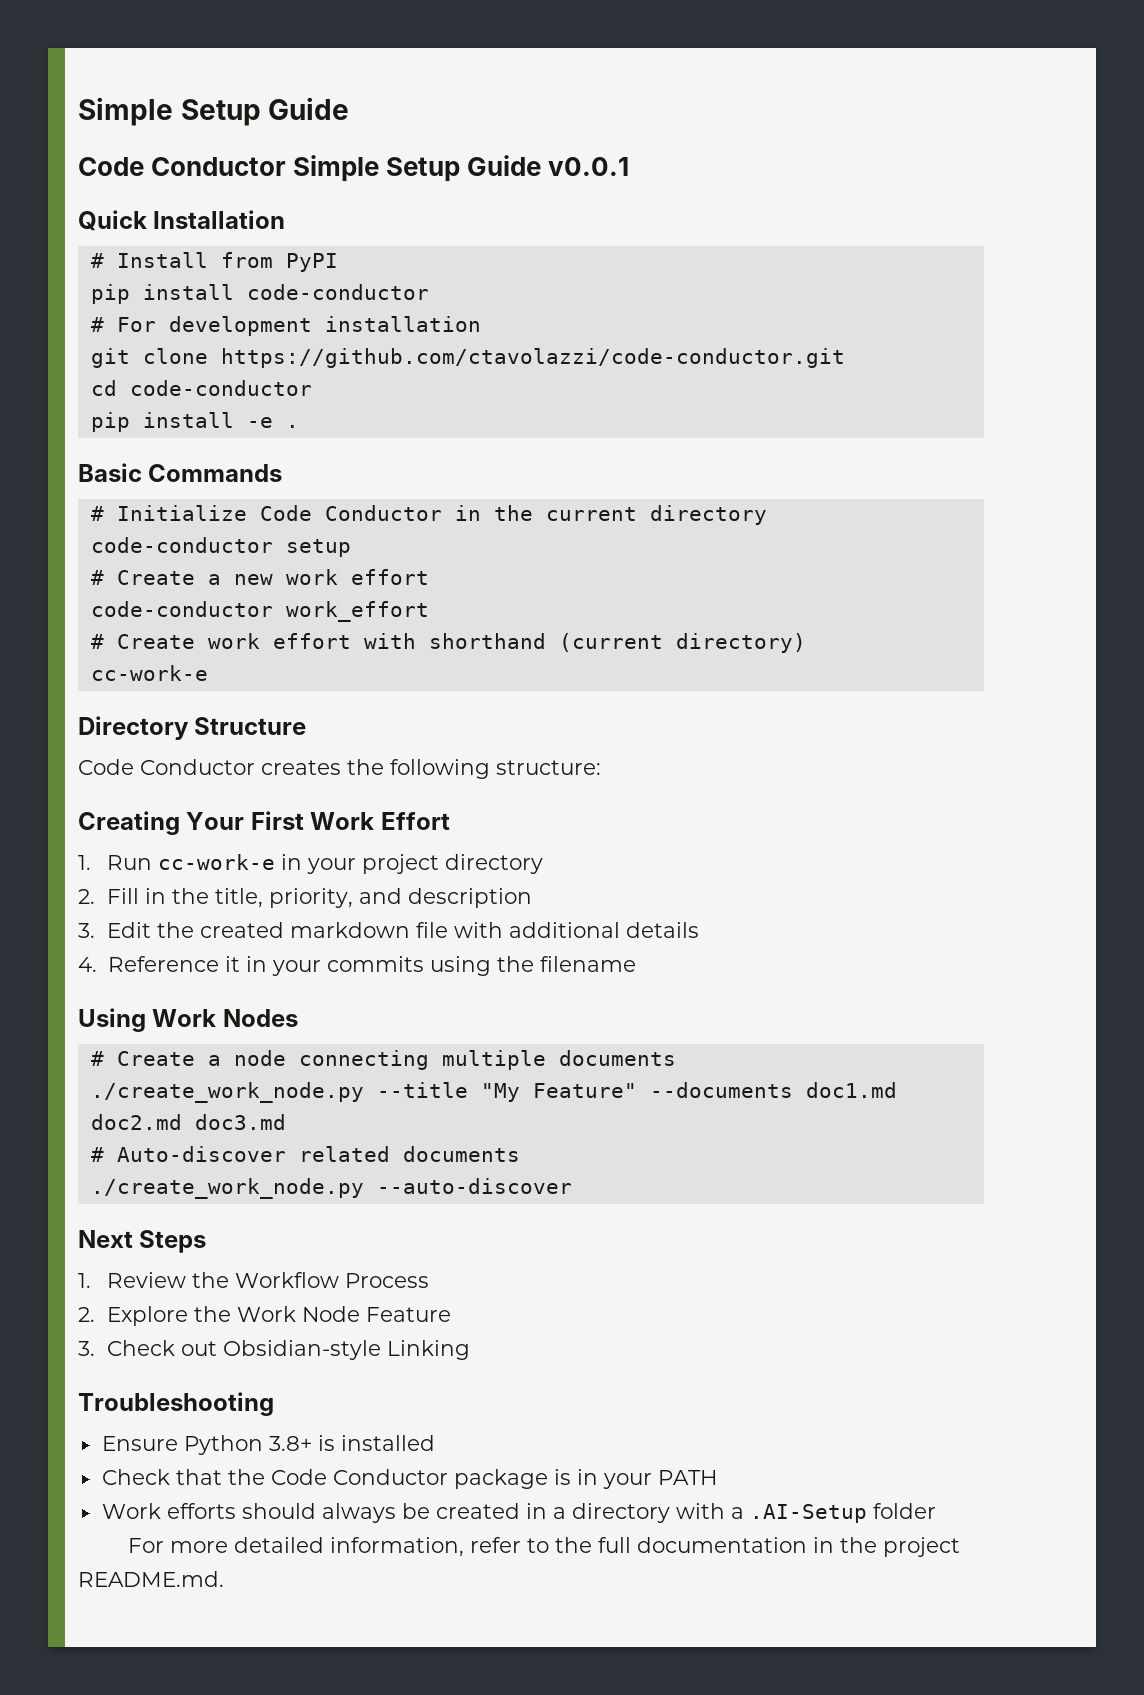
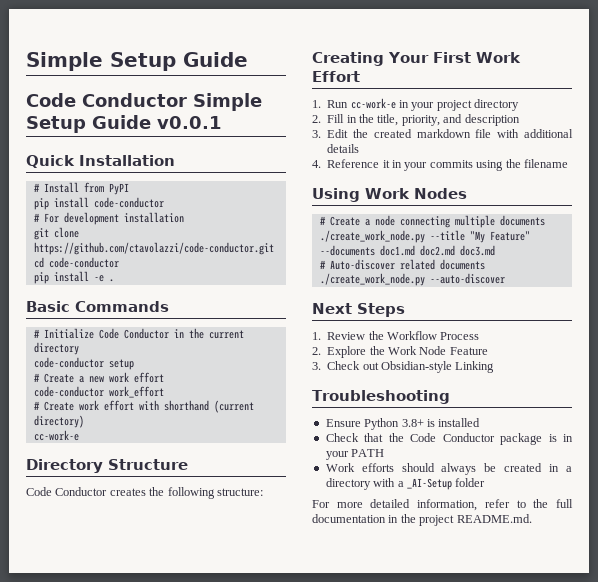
- Work efforts should always be created in a directory with a .AI-Setup folder
+ Work efforts should always be created in a directory with a _AI-Setup folder

